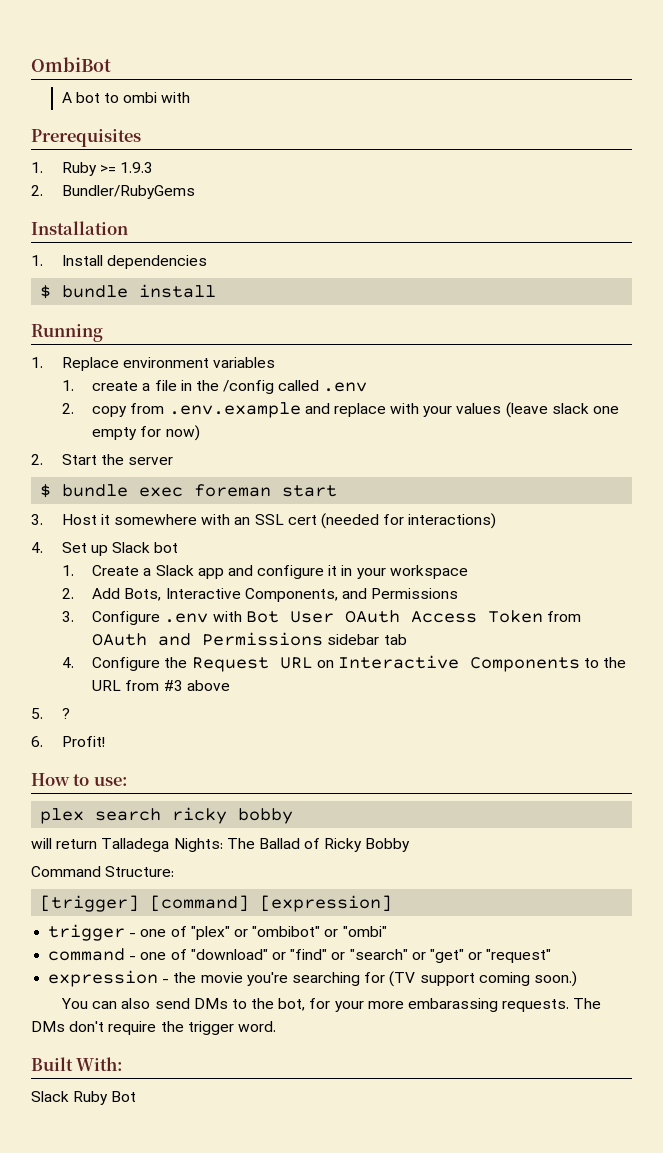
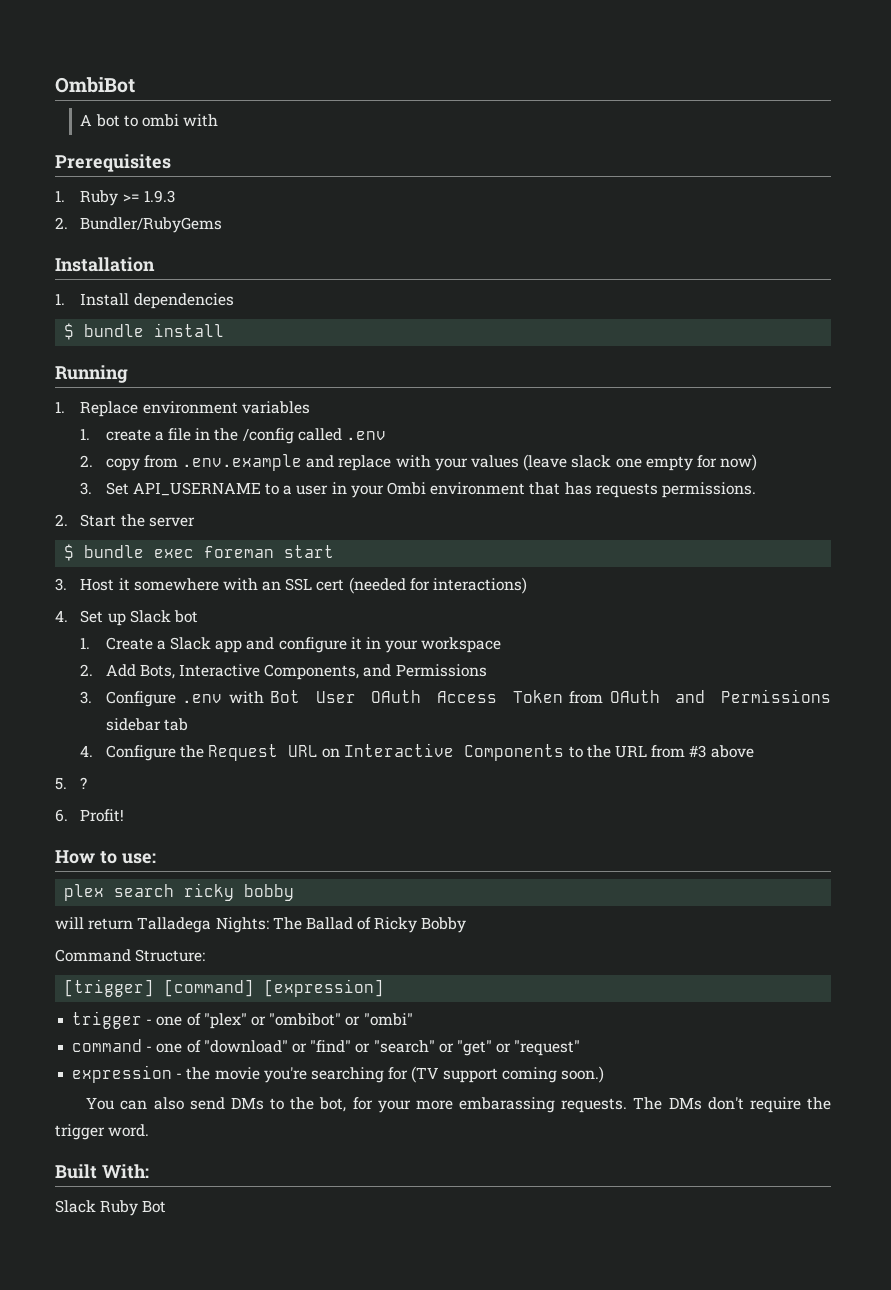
+ 3. Set API_USERNAME to a user in your Ombi environment that has requests permissions.

